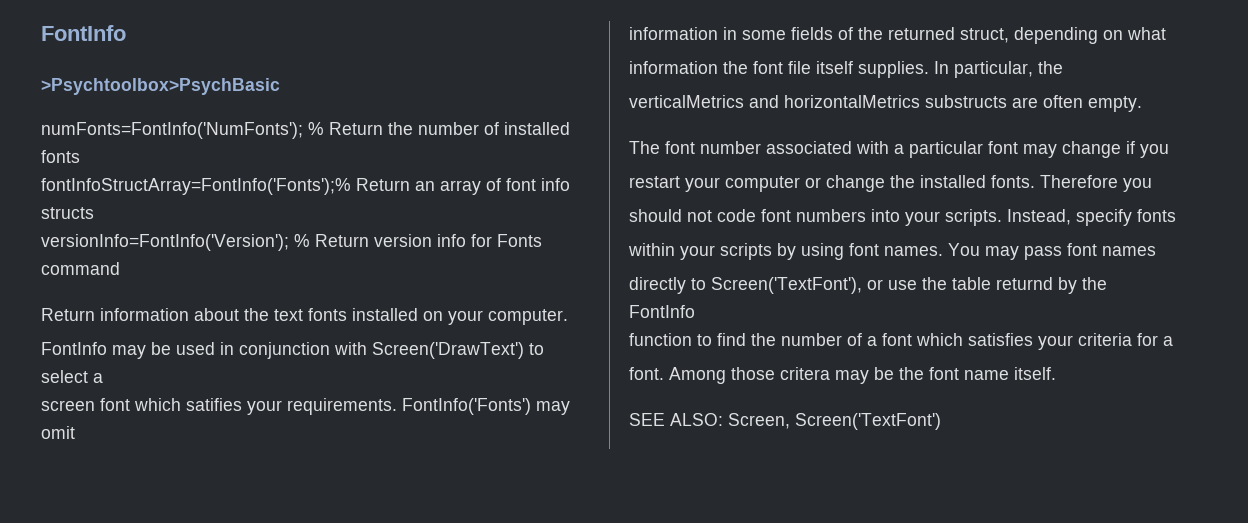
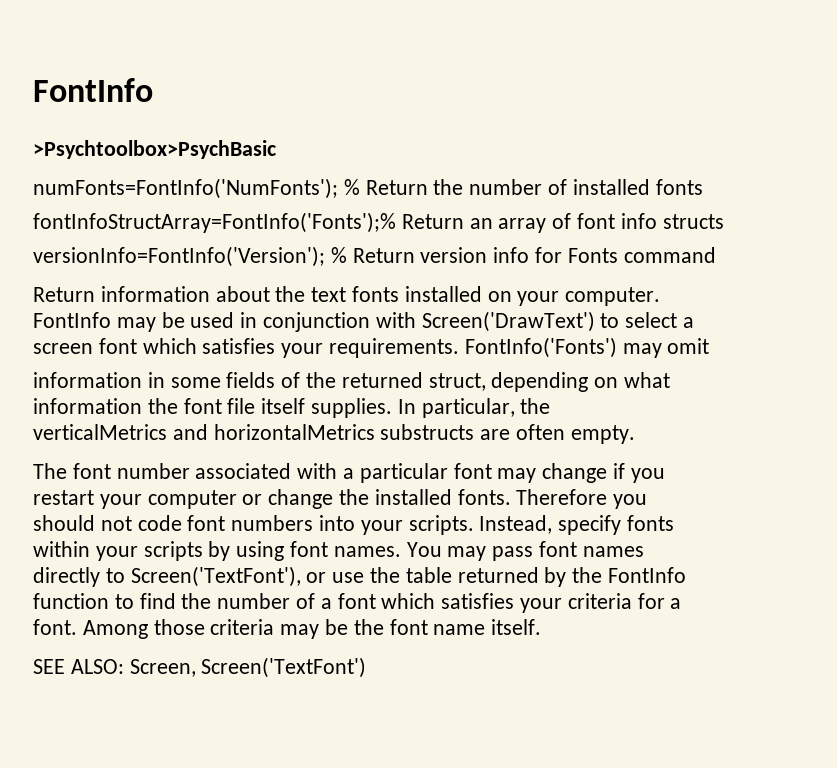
- screen font which satifies your requirements.
+ screen font which satisfies your requirements.
- directly to Screen('TextFont'), or use the table returnd by the FontInfo
+ directly to Screen('TextFont'), or use the table returned by the FontInfo
- Among those critera may be the font name itself.
+ Among those criteria may be the font name itself.

